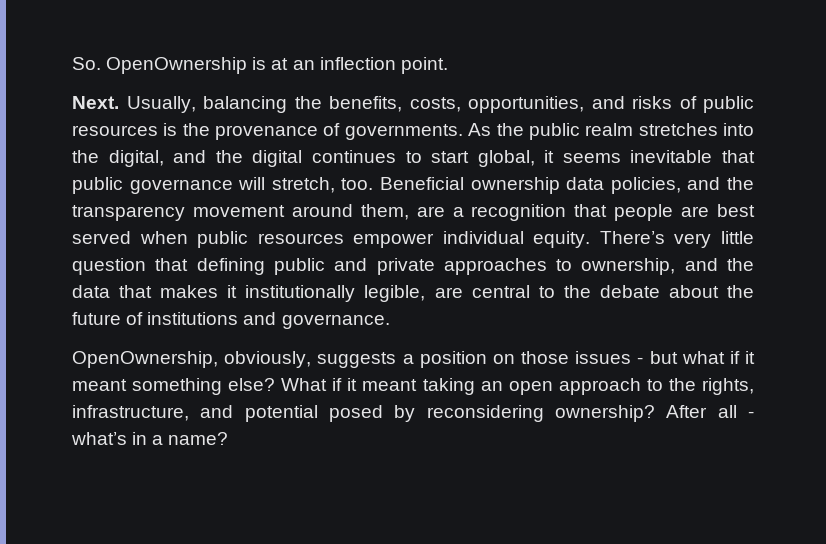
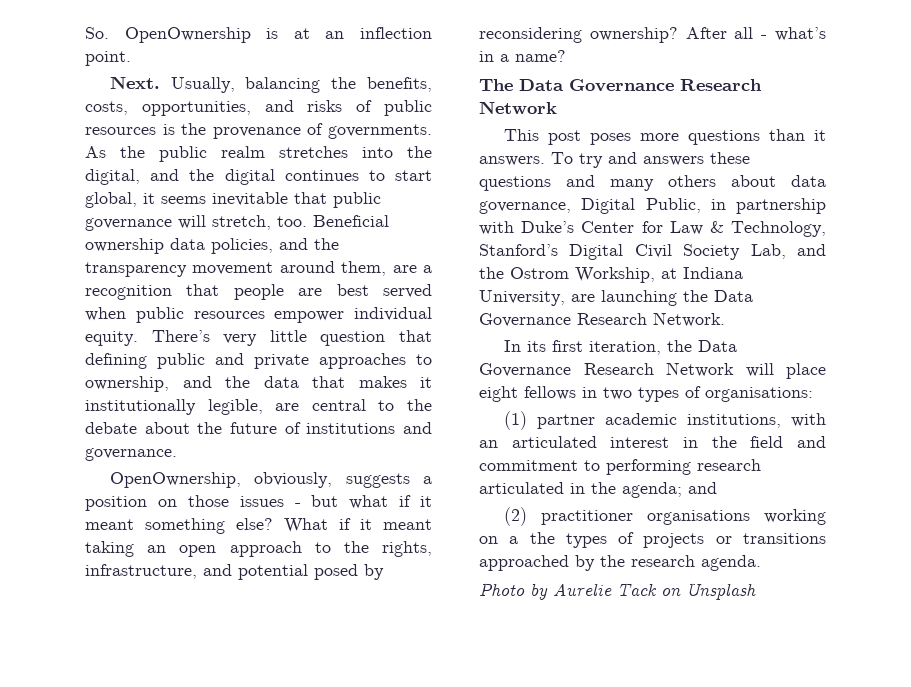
+ The Data Governance Research Network
+ This post poses more questions than it answers. To try and answers these questions and many others about data governance, Digital Public, in partnership with Duke’s Center for Law & Technology, Stanford’s Digital Civil Society Lab, and the Ostrom Workship, at Indiana University, are launching the Data Governance Research Network.
+ In its first iteration, the Data Governance Research Network will place eight fellows in two types of organisations:
+ (1) partner academic institutions, with an articulated interest in the field and commitment to performing research articulated in the agenda; and
+ (2) practitioner organisations working on a the types of projects or transitions approached by the research agenda.
+ Photo by Aurelie Tack on Unsplash

